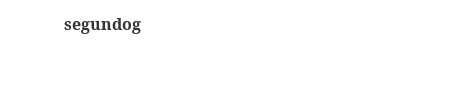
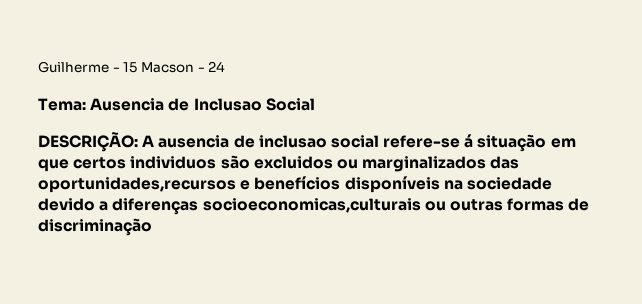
- segundog
+ Guilherme - 15 Macson - 24
+ Tema: Ausencia de Inclusao Social
+ DESCRIÇÃO: A ausencia de inclusao social refere-se á situação em que certos individuos são excluidos ou marginalizados das oportunidades,recursos e benefícios disponíveis na sociedade devido a diferenças socioeconomicas,culturais ou outras formas de discriminação

